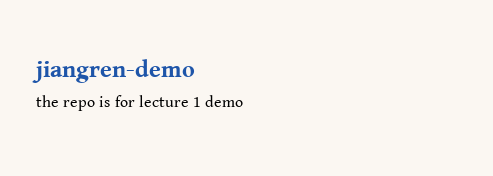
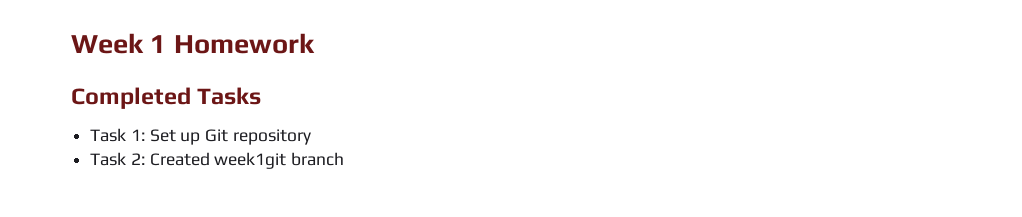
- jiangren-demo
- the repo is for lecture 1 demo
+ Week 1 Homework
+ Completed Tasks
+ Task 1: Set up Git repository
+ Task 2: Created week1git branch

